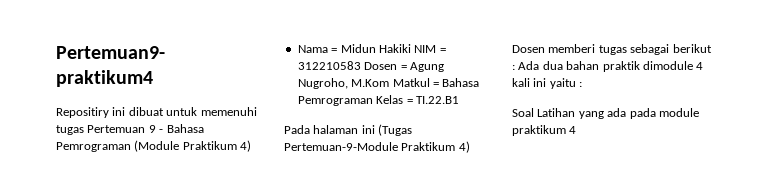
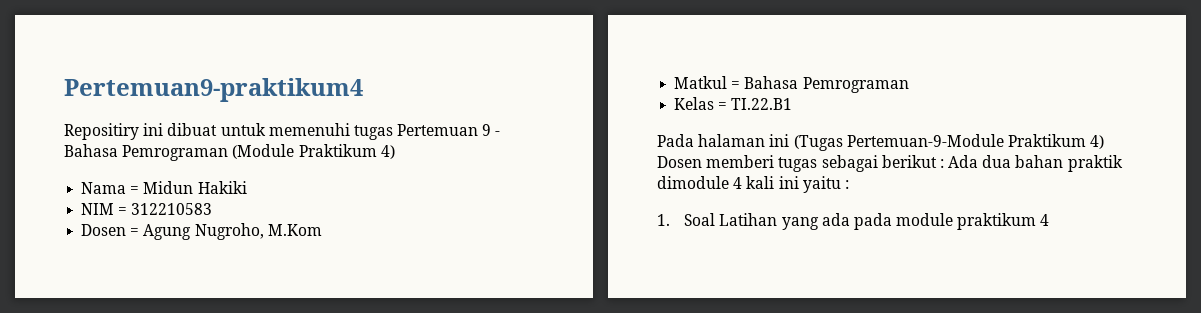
- Nama = Midun Hakiki NIM = 312210583 Dosen = Agung Nugroho, M.Kom Matkul = Bahasa Pemrograman Kelas = TI.22.B1
+ Nama = Midun Hakiki
+ NIM = 312210583
+ Dosen = Agung Nugroho, M.Kom
+ Matkul = Bahasa Pemrograman
+ Kelas = TI.22.B1
- Soal Latihan yang ada pada module praktikum 4
+ 1. Soal Latihan yang ada pada module praktikum 4

